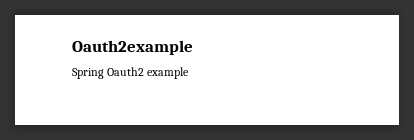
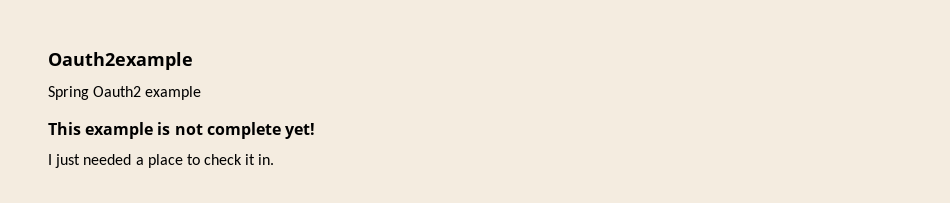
+ This example is not complete yet!
+ I just needed a place to check it in.

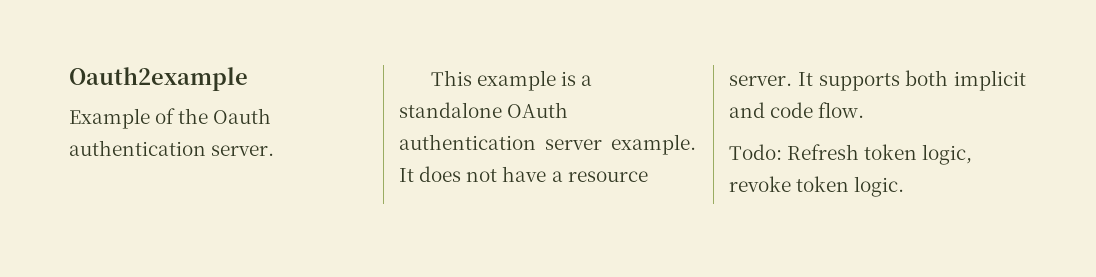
- Spring Oauth2 example
- This example is not complete yet!
- I just needed a place to check it in.
+ Example of the Oauth authentication server.
+ This example is a standalone OAuth authentication server example. It does not have a resource server. It supports both implicit and code flow.
+ Todo: Refresh token logic, revoke token logic.

